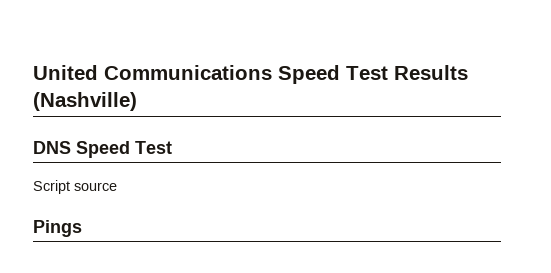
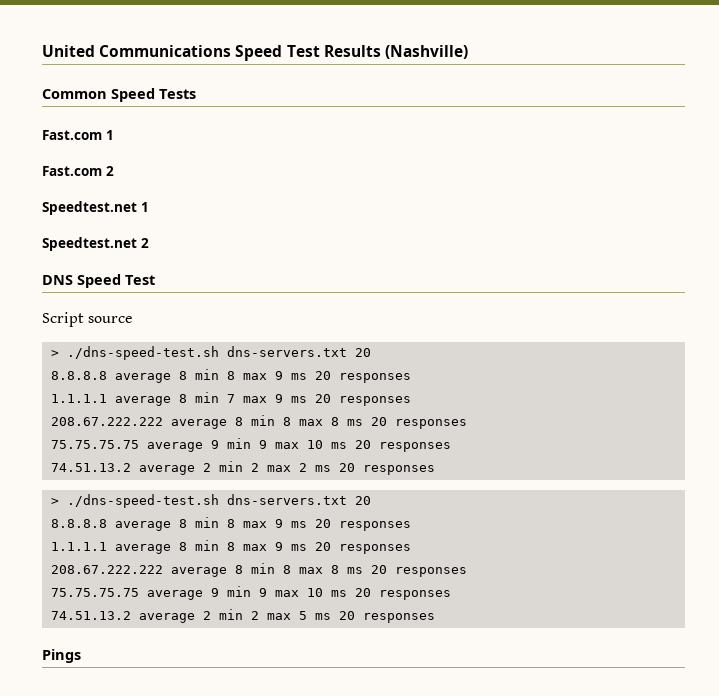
+ Common Speed Tests
+ Fast.com 1
+ Fast.com 2
+ Speedtest.net 1
+ Speedtest.net 2
  Script source
+ > ./dns-speed-test.sh dns-servers.txt 20
+ 8.8.8.8 average 8 min 8 max 9 ms 20 responses
+ 1.1.1.1 average 8 min 7 max 9 ms 20 responses
+ 208.67.222.222 average 8 min 8 max 8 ms 20 responses
+ 75.75.75.75 average 9 min 9 max 10 ms 20 responses
+ 74.51.13.2 average 2 min 2 max 2 ms 20 responses
+ > ./dns-speed-test.sh dns-servers.txt 20
+ 8.8.8.8 average 8 min 8 max 9 ms 20 responses
+ 1.1.1.1 average 8 min 8 max 9 ms 20 responses
+ 208.67.222.222 average 8 min 8 max 8 ms 20 responses
+ 75.75.75.75 average 9 min 9 max 10 ms 20 responses
+ 74.51.13.2 average 2 min 2 max 5 ms 20 responses

